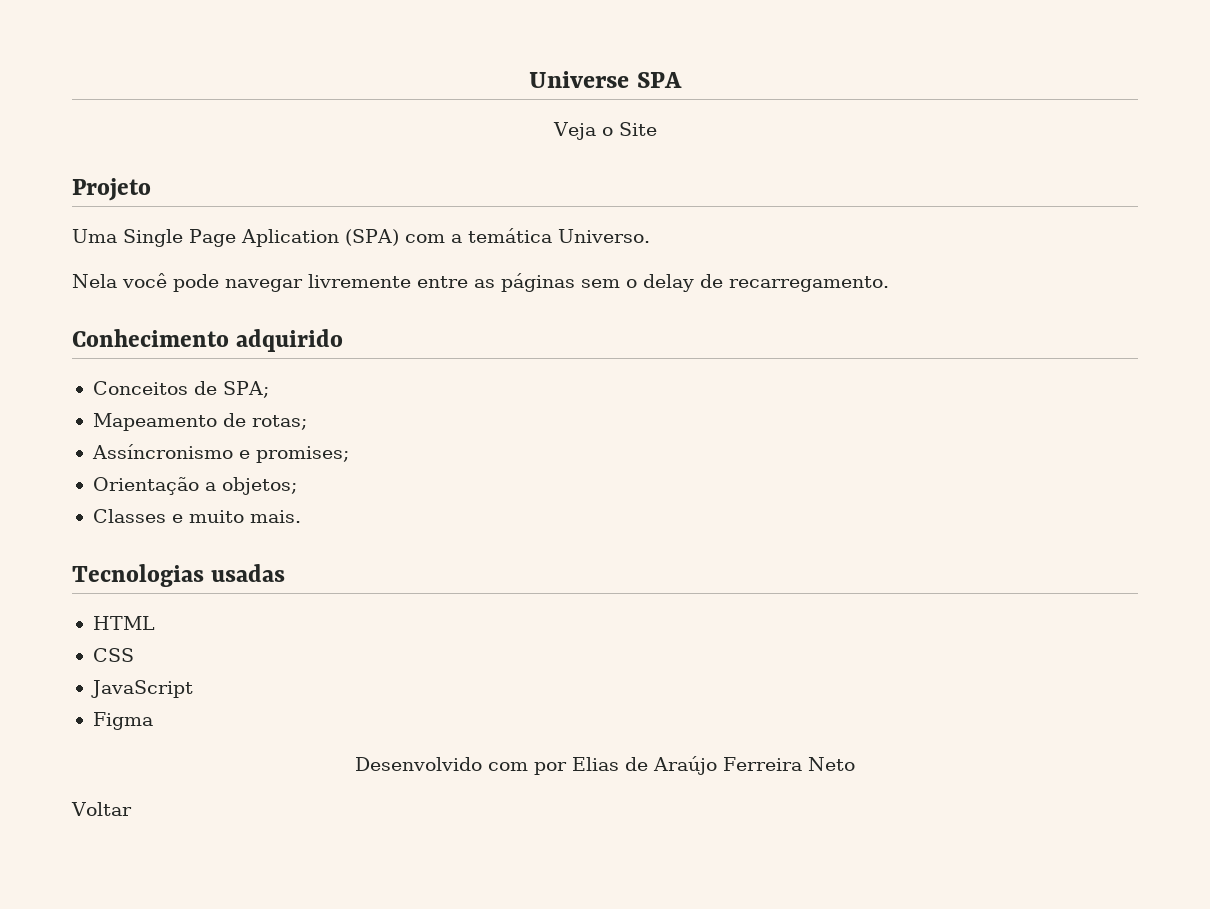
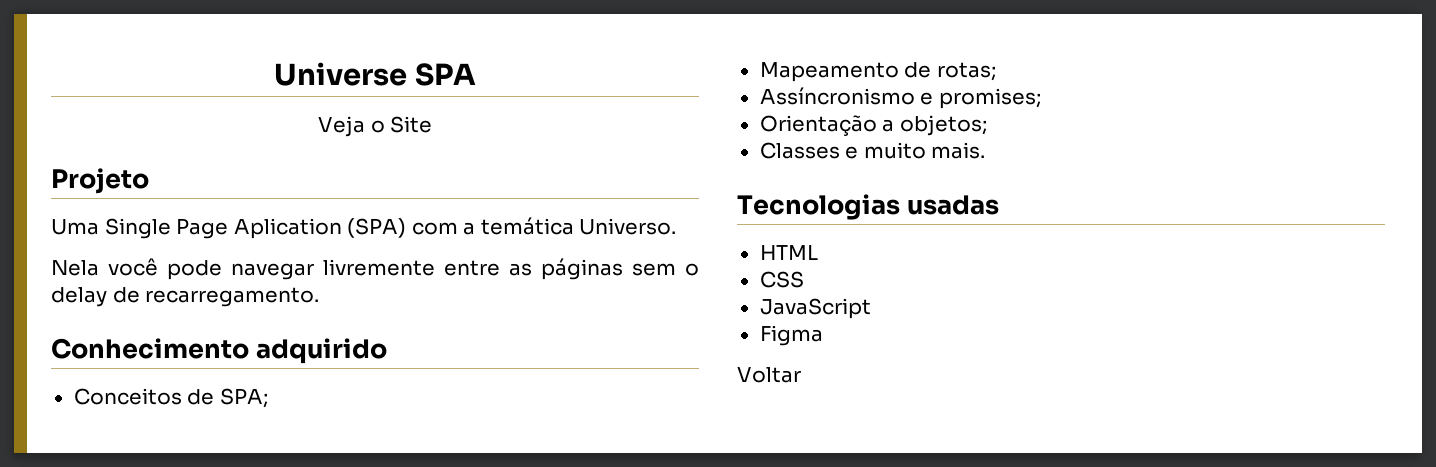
- Desenvolvido com por Elias de Araújo Ferreira Neto

